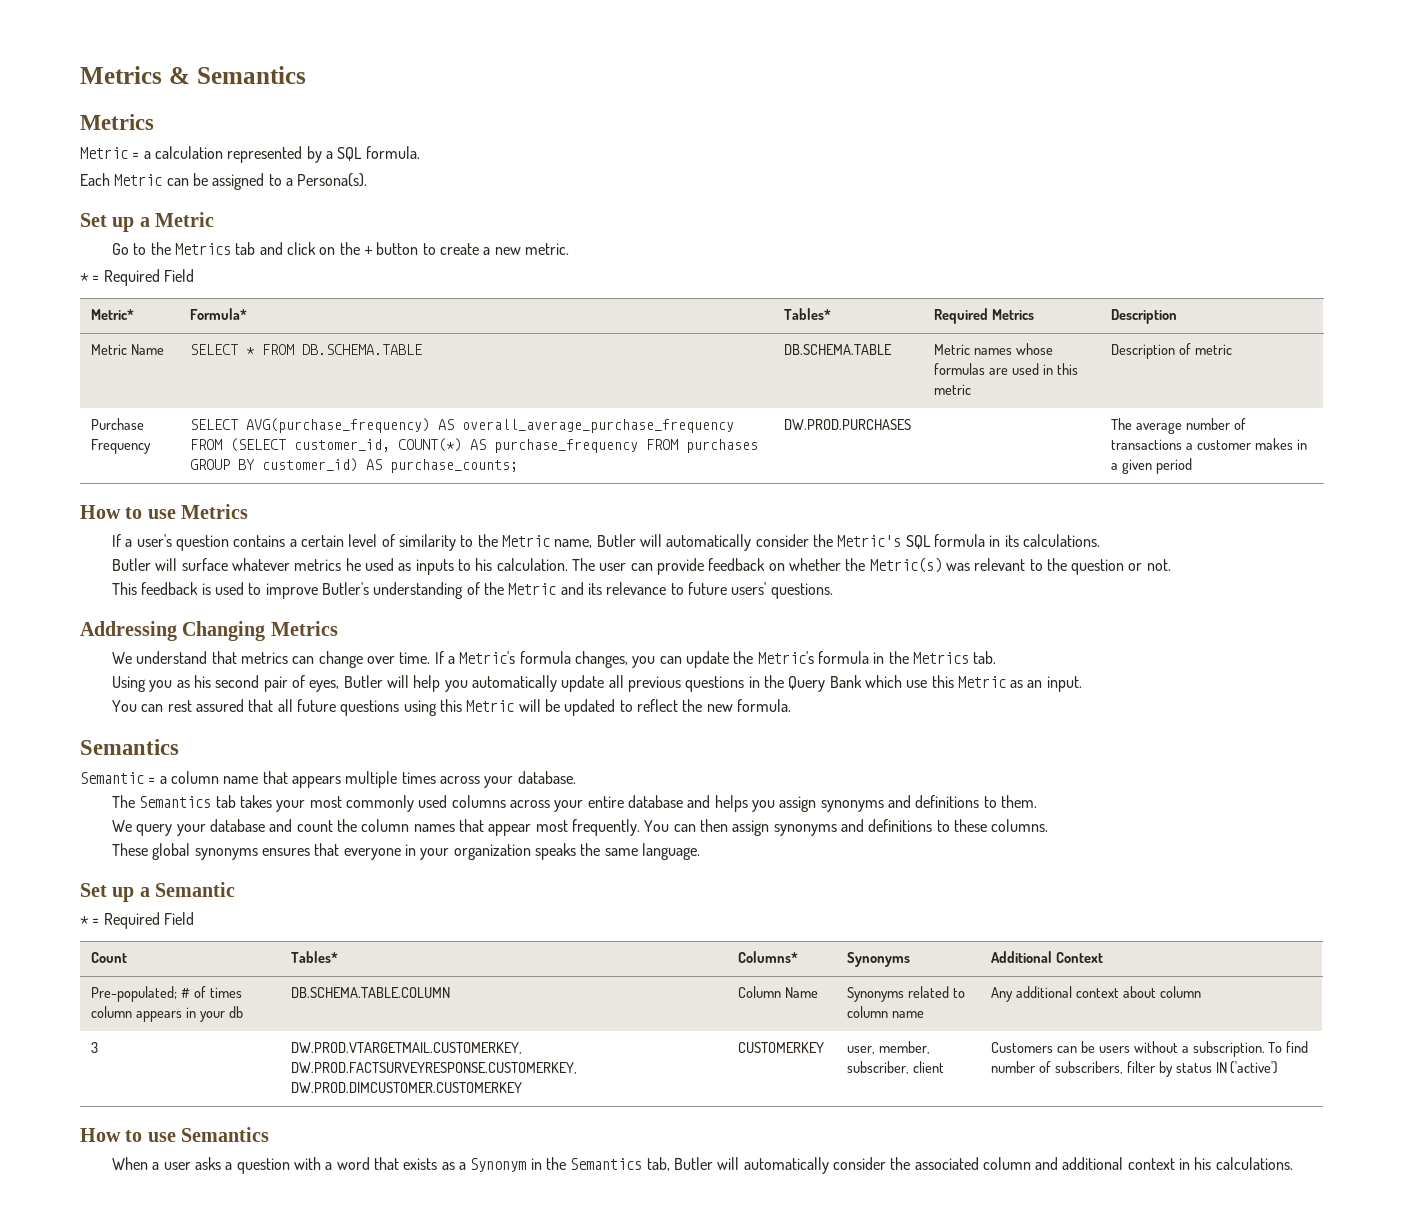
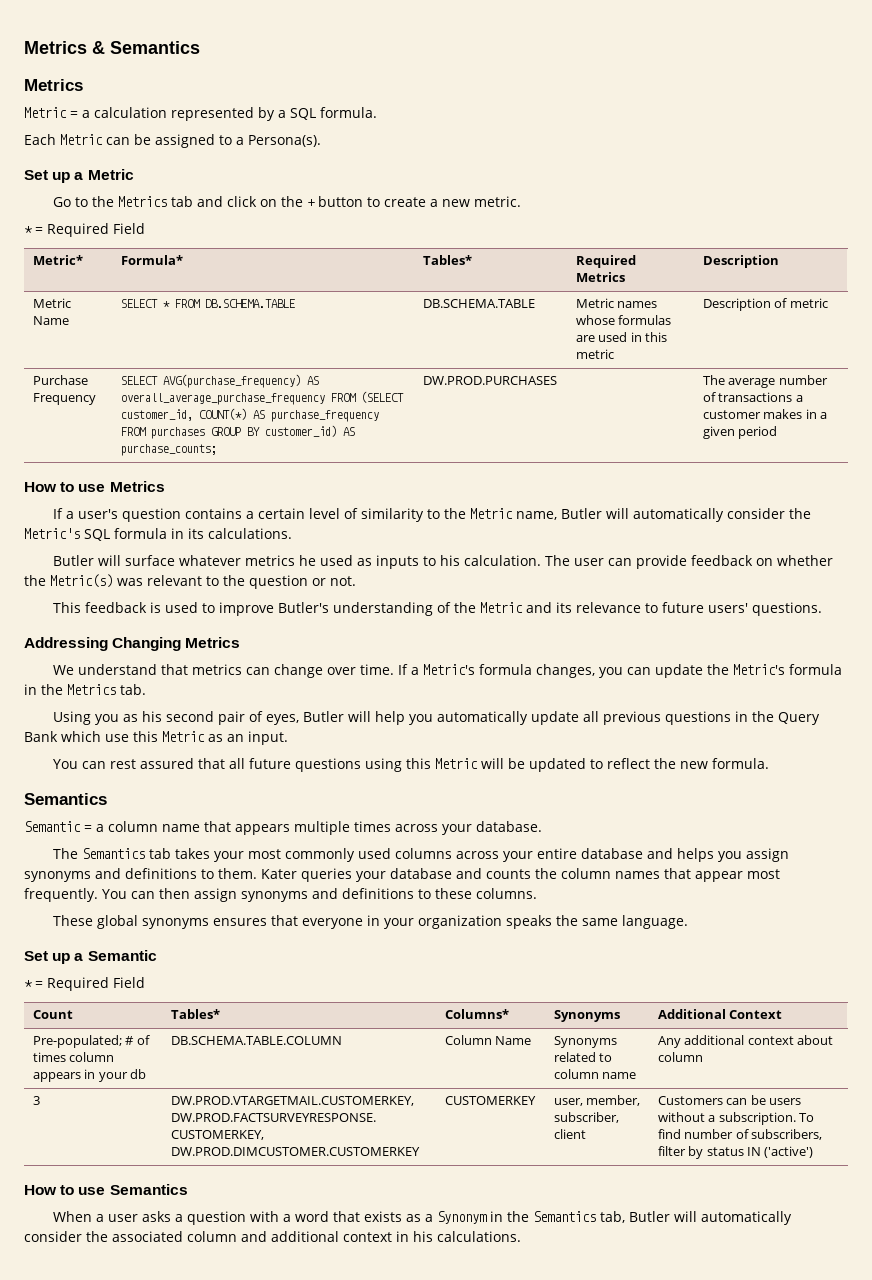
- The Semantics tab takes your most commonly used columns across your entire database and helps you assign synonyms and definitions to them.
- We query your database and count the column names that appear most frequently.
+ The Semantics tab takes your most commonly used columns across your entire database and helps you assign synonyms and definitions to them. Kater queries your database and counts the column names that appear most frequently.

